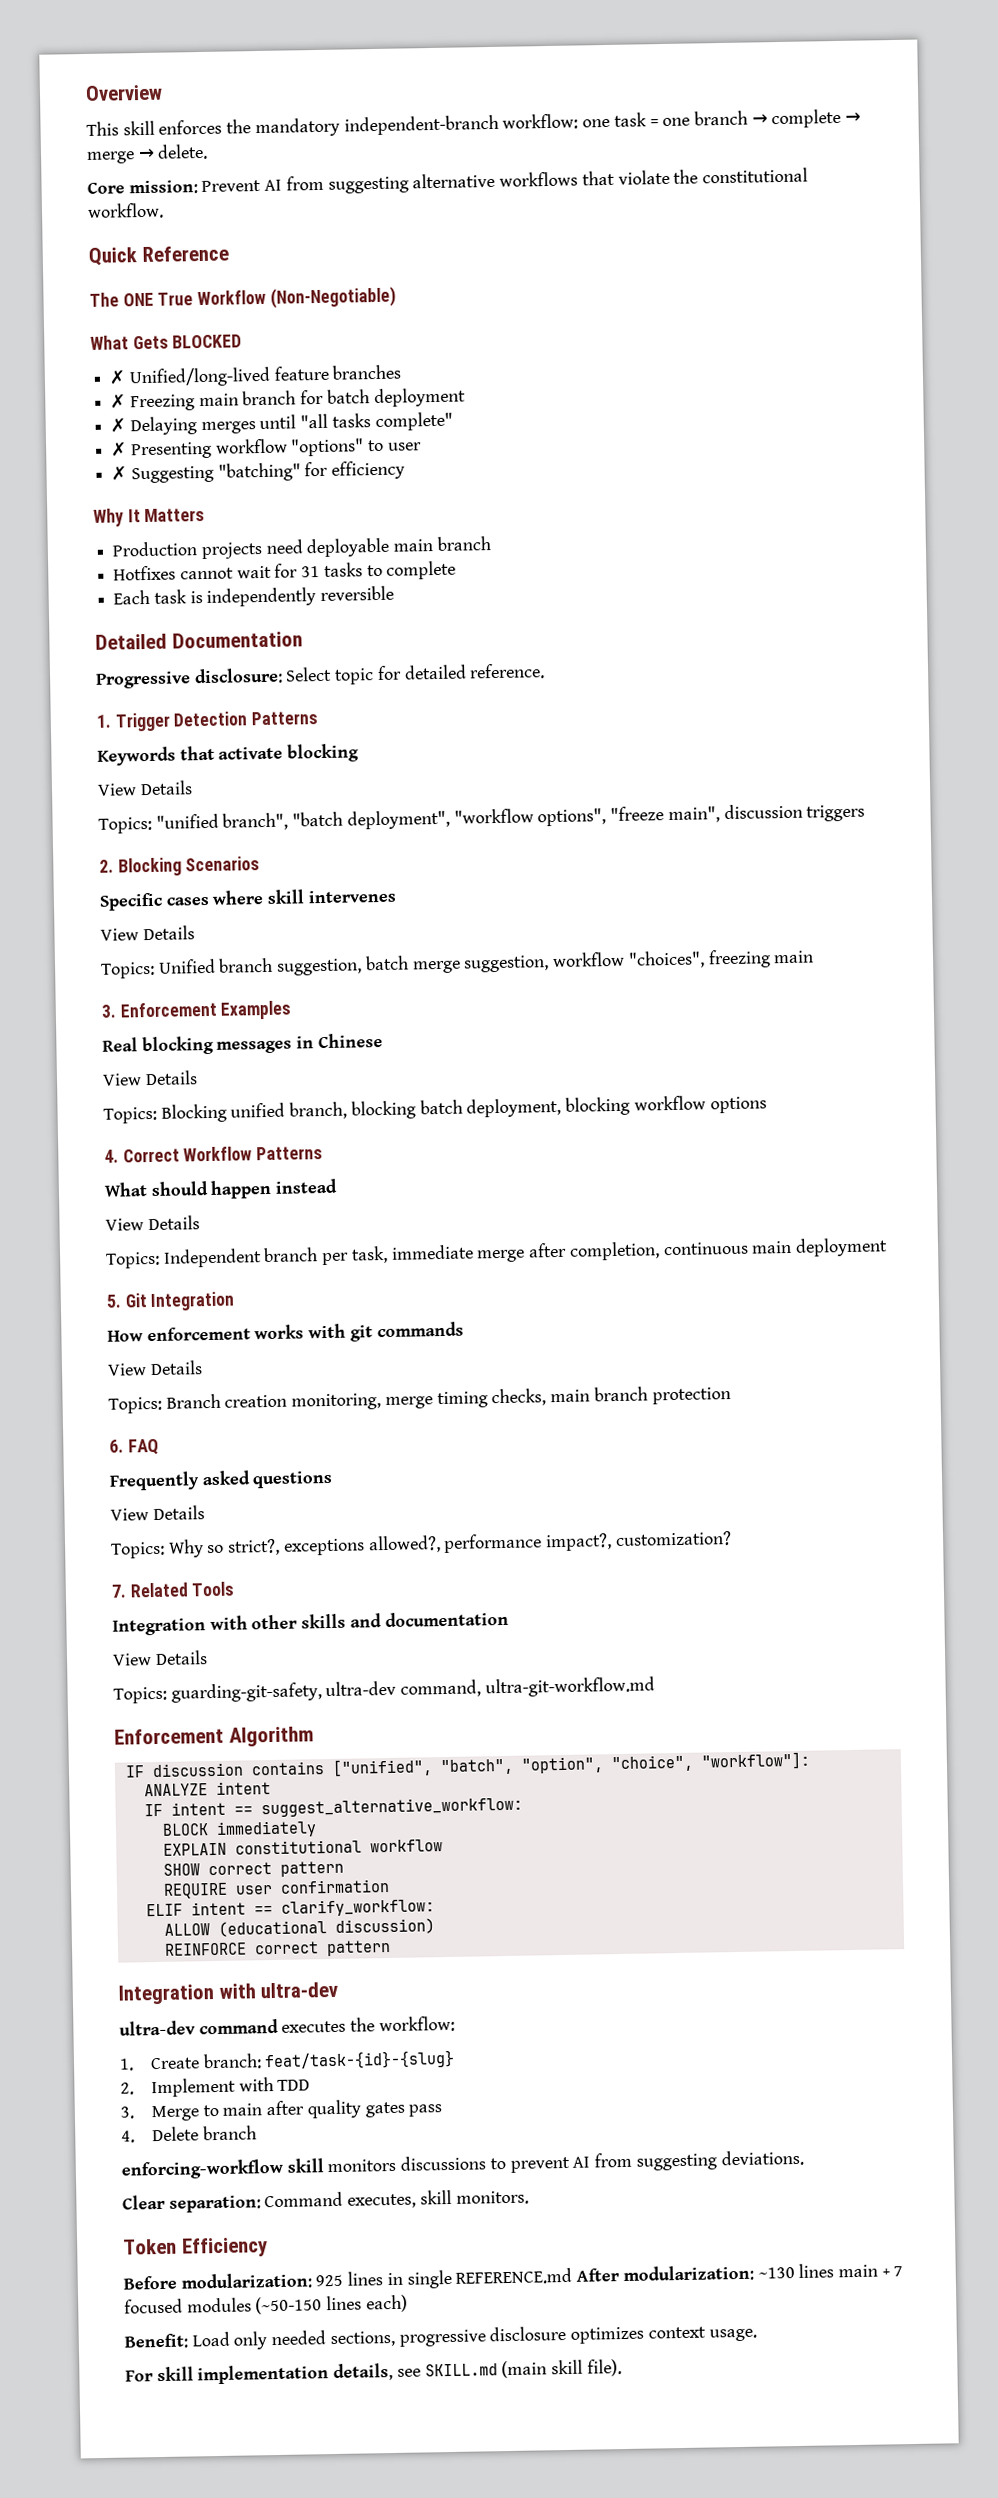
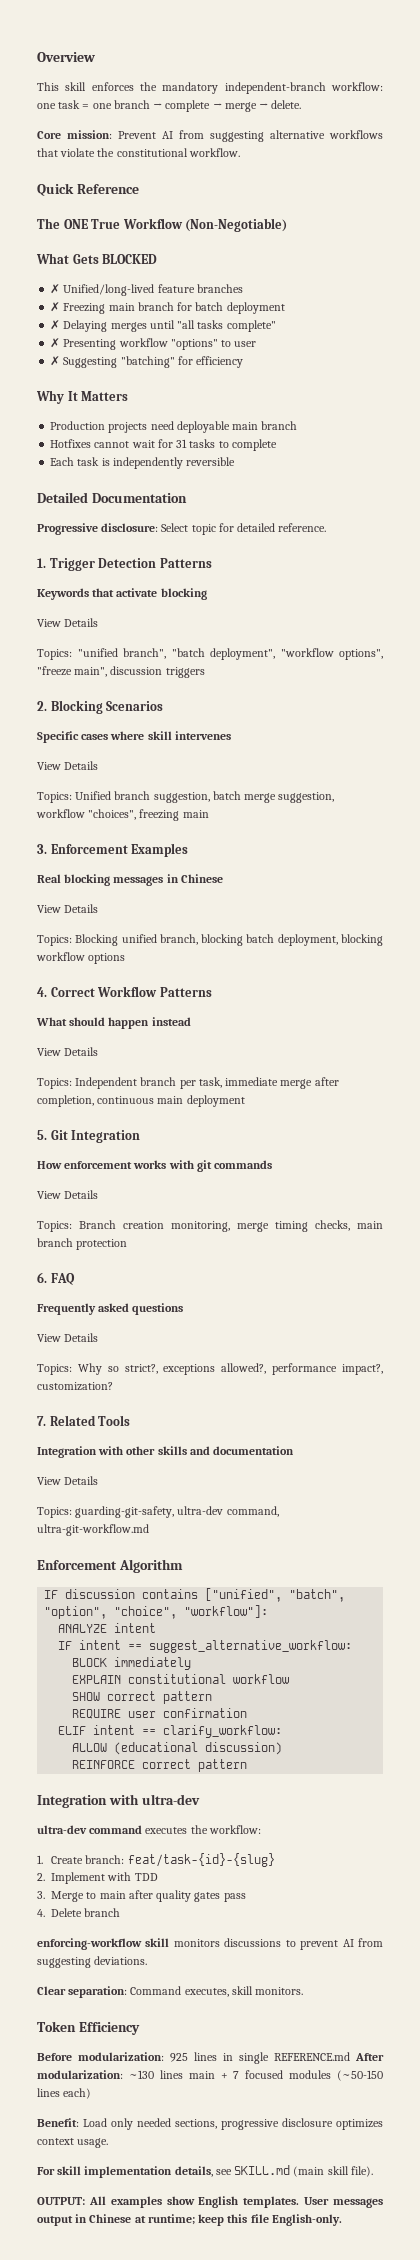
+ OUTPUT: All examples show English templates. User messages output in Chinese at runtime; keep this file English-only.

